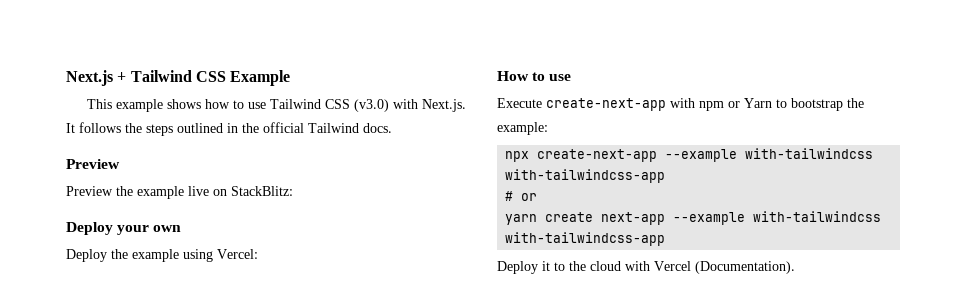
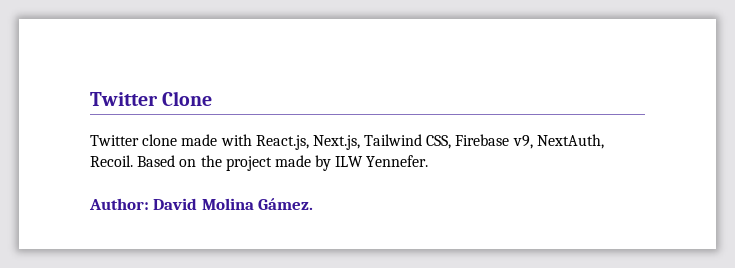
- Next.js + Tailwind CSS Example
- This example shows how to use Tailwind CSS (v3.0) with Next.js. It follows the steps outlined in the official Tailwind docs.
- Preview
- Preview the example live on StackBlitz:
- Deploy your own
- Deploy the example using Vercel:
- How to use
- Execute create-next-app with npm or Yarn to bootstrap the example:
- npx create-next-app --example with-tailwindcss with-tailwindcss-app
- # or
- yarn create next-app --example with-tailwindcss with-tailwindcss-app
- Deploy it to the cloud with Vercel (Documentation).
+ Twitter Clone
+ Twitter clone made with React.js, Next.js, Tailwind CSS, Firebase v9, NextAuth, Recoil. Based on the project made by ILW Yennefer.
+ Author: David Molina Gámez.

